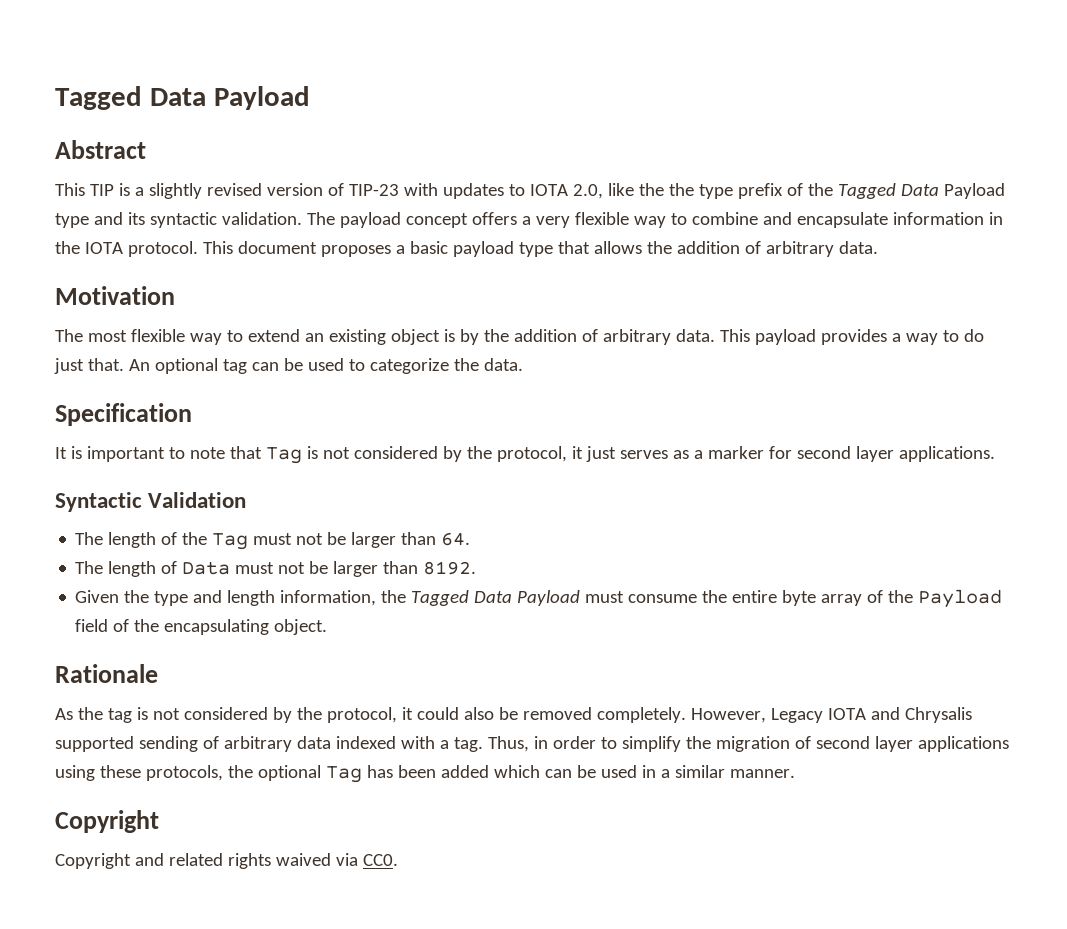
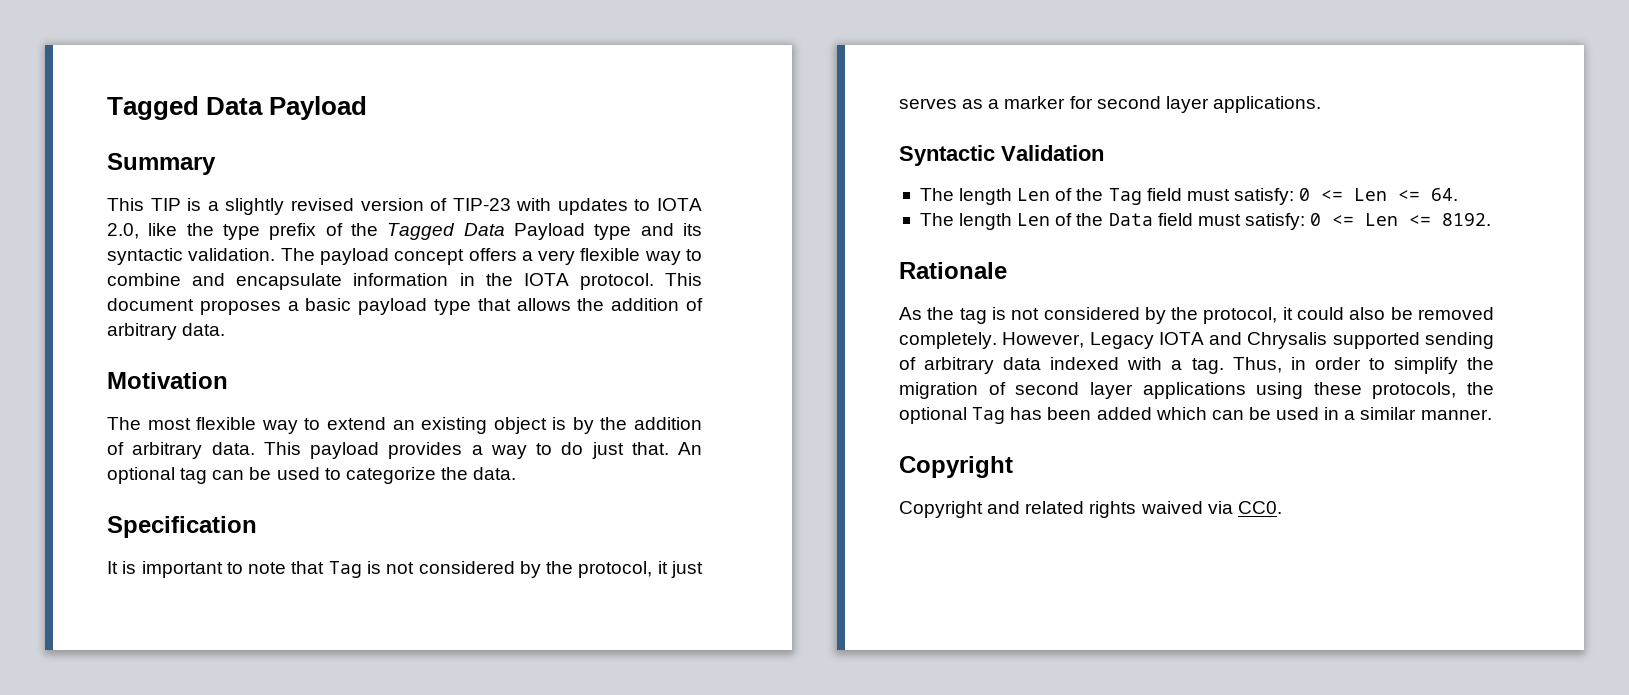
- Abstract
+ Summary
- This TIP is a slightly revised version of TIP-23 with updates to IOTA 2.0, like the the type prefix of the Tagged Data Payload type and its syntactic validation.
+ This TIP is a slightly revised version of TIP-23 with updates to IOTA 2.0, like the type prefix of the Tagged Data Payload type and its syntactic validation.
- The length of the Tag must not be larger than 64.
- The length of Data must not be larger than 8192.
- Given the type and length information, the Tagged Data Payload must consume the entire byte array of the Payload field of the encapsulating object.
+ The length Len of the Tag field must satisfy: 0 <= Len <= 64.
+ The length Len of the Data field must satisfy: 0 <= Len <= 8192.

